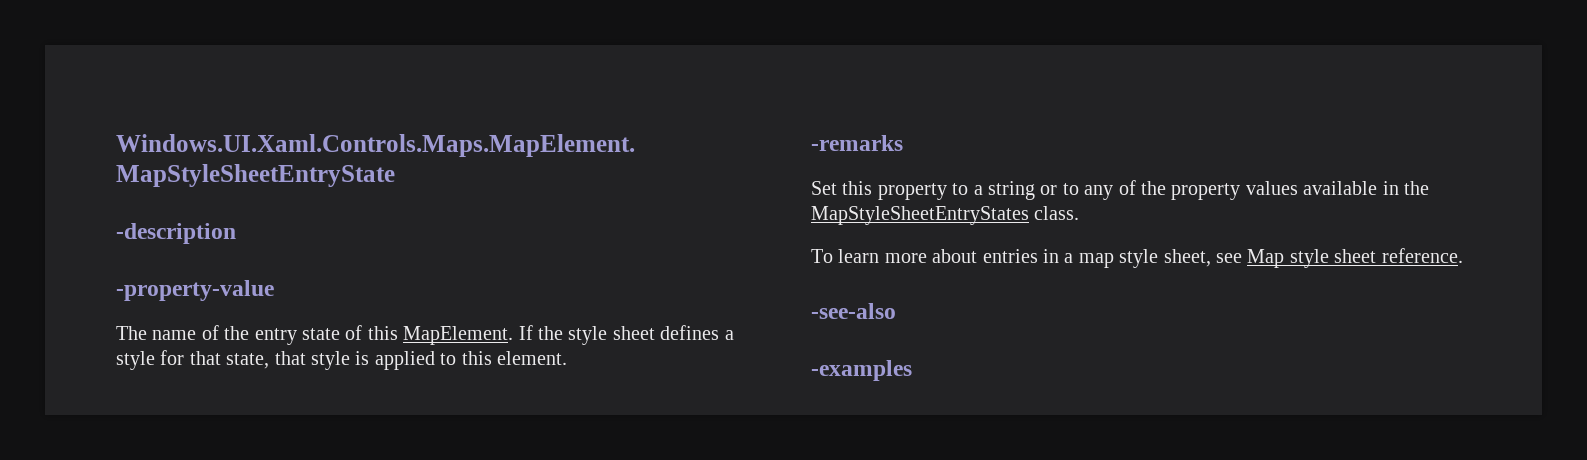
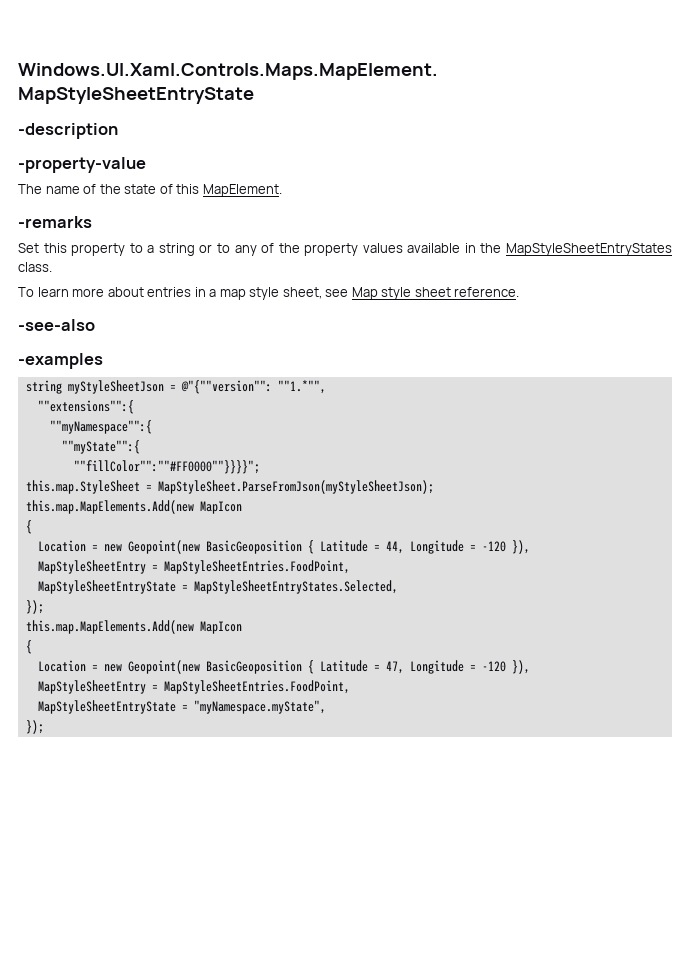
- The name of the entry state of this MapElement. If the style sheet defines a style for that state, that style is applied to this element.
+ The name of the state of this MapElement.
+ string myStyleSheetJson = @"{""version"": ""1.*"",
+ ""extensions"":{
+ ""myNamespace"":{
+ ""myState"":{
+ ""fillColor"":""#FF0000""}}}}";
+ this.map.StyleSheet = MapStyleSheet.ParseFromJson(myStyleSheetJson);
+ this.map.MapElements.Add(new MapIcon
+ {
+ Location = new Geopoint(new BasicGeoposition { Latitude = 44, Longitude = -120 }),
+ MapStyleSheetEntry = MapStyleSheetEntries.FoodPoint,
+ MapStyleSheetEntryState = MapStyleSheetEntryStates.Selected,
+ });
+ this.map.MapElements.Add(new MapIcon
+ {
+ Location = new Geopoint(new BasicGeoposition { Latitude = 47, Longitude = -120 }),
+ MapStyleSheetEntry = MapStyleSheetEntries.FoodPoint,
+ MapStyleSheetEntryState = "myNamespace.myState",
+ });

